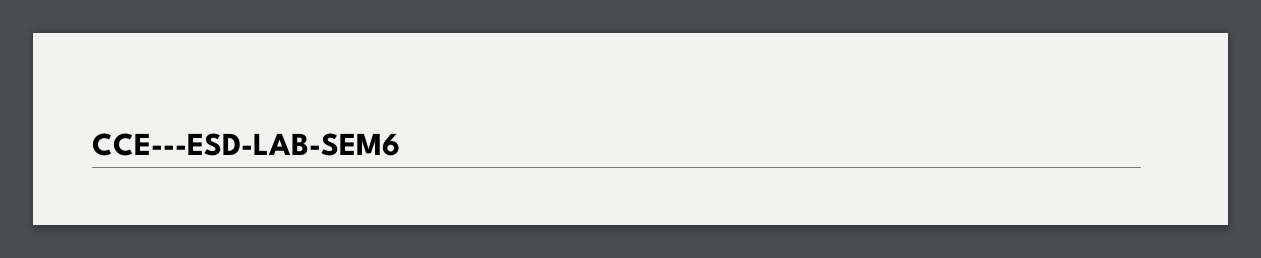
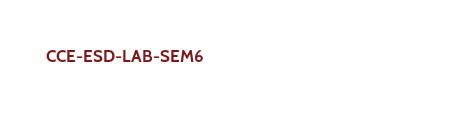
- CCE---ESD-LAB-SEM6
+ CCE-ESD-LAB-SEM6

